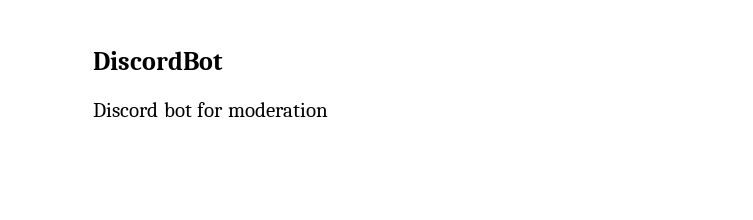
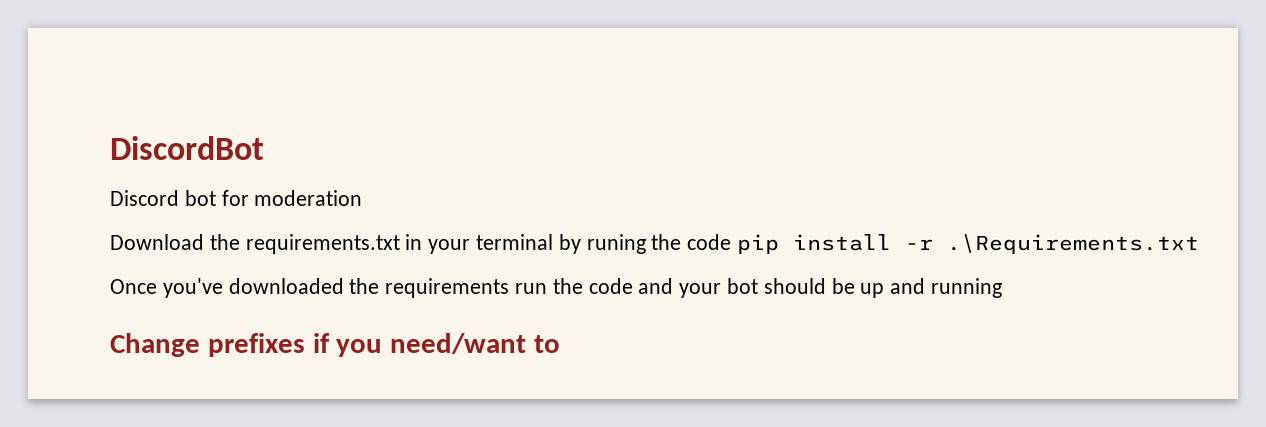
+ Download the requirements.txt in your terminal by runing the code pip install -r .\Requirements.txt
+ Once you've downloaded the requirements run the code and your bot should be up and running
+ Change prefixes if you need/want to

